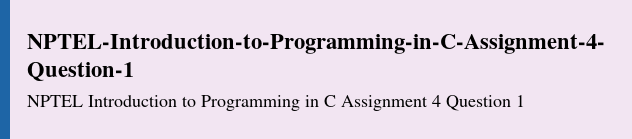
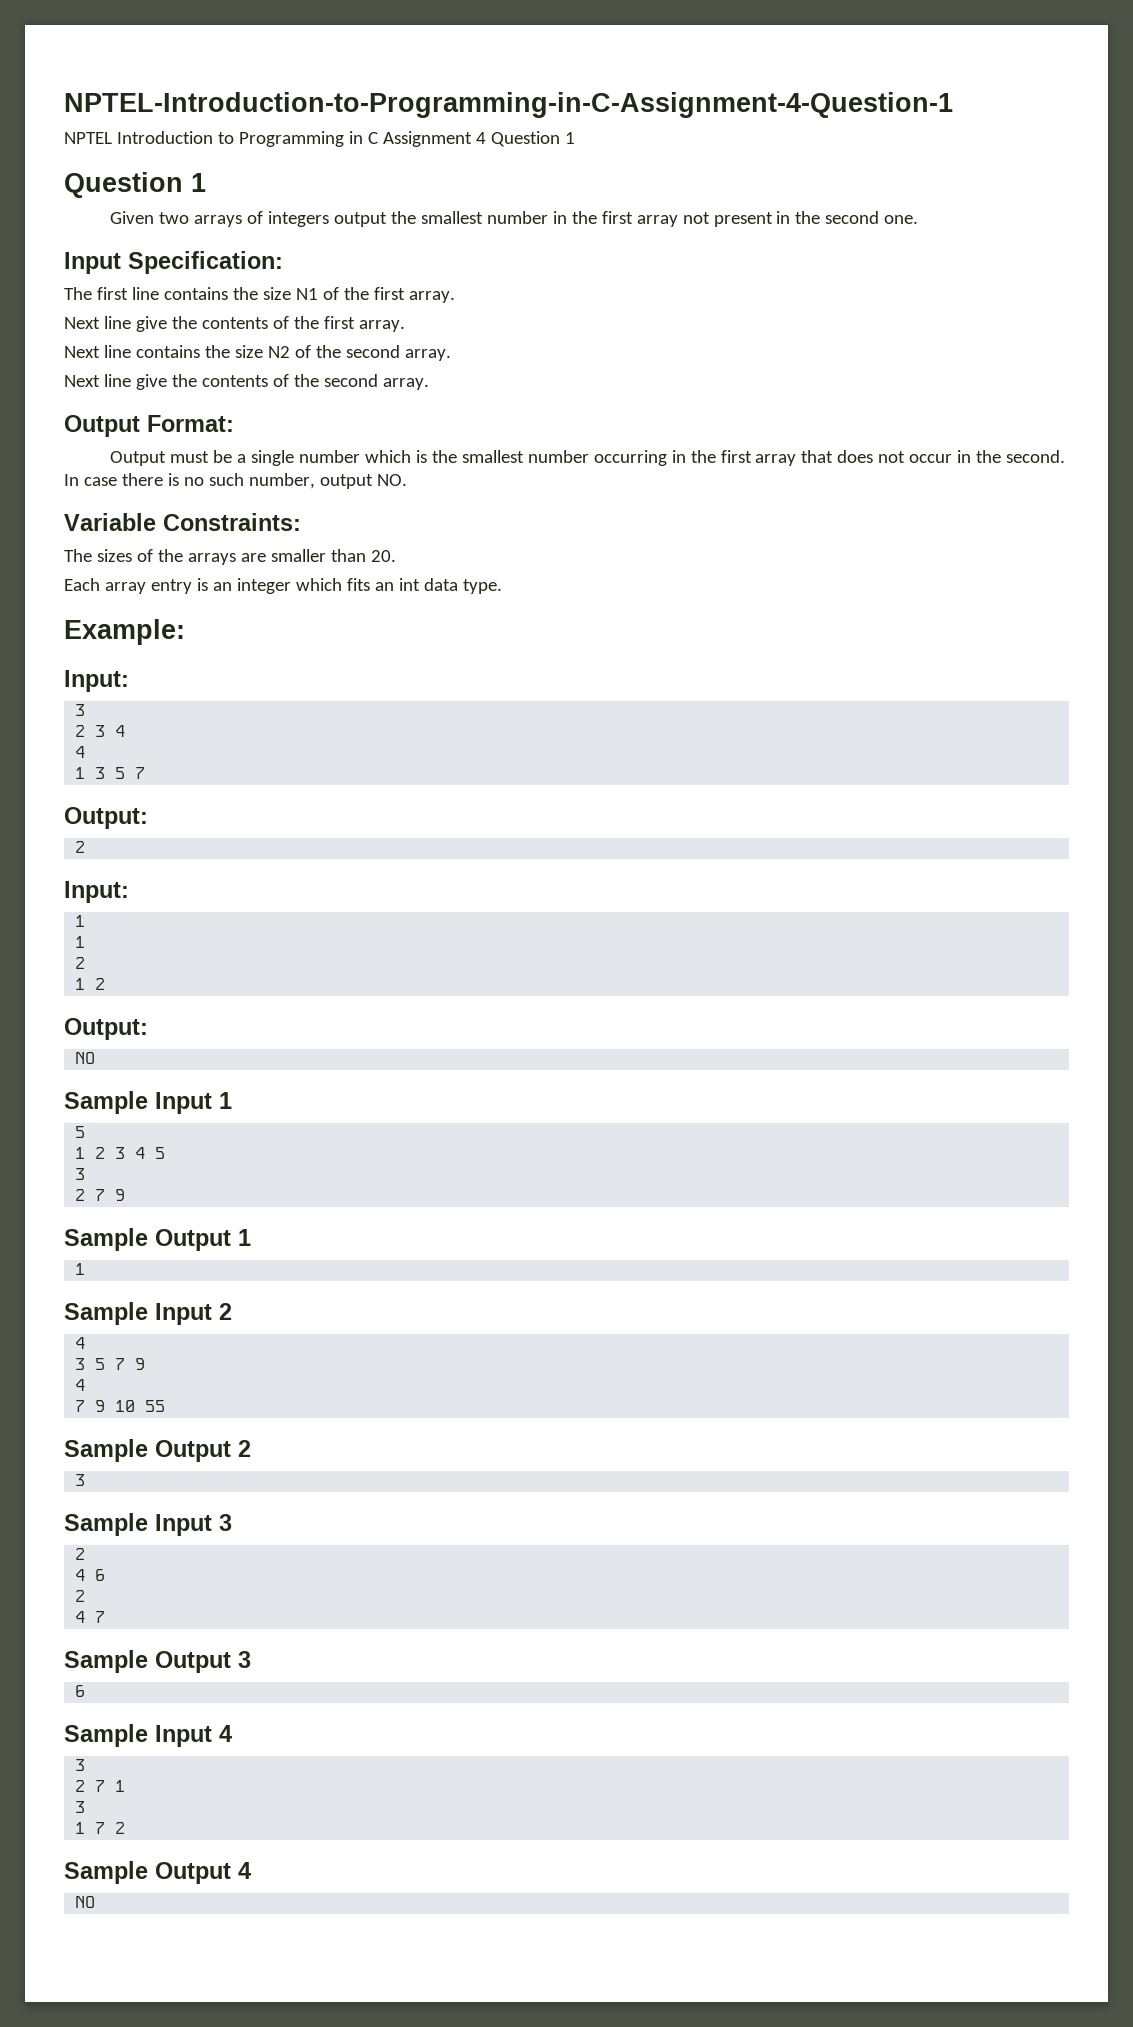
  NPTEL Introduction to Programming in C Assignment 4 Question 1
+ Question 1
+ Given two arrays of integers output the smallest number in the first array not present in the second one.
+ Input Specification:
+ The first line contains the size N1 of the first array.
+ Next line give the contents of the first array.
+ Next line contains the size N2 of the second array.
+ Next line give the contents of the second array.
+ Output Format:
+ Output must be a single number which is the smallest number occurring in the first array that does not occur in the second. In case there is no such number, output NO.
+ Variable Constraints:
+ The sizes of the arrays are smaller than 20.
+ Each array entry is an integer which fits an int data type.
+ Example:
+ Input:
+ 3
+ 2 3 4
+ 4
+ 1 3 5 7
+ Output:
+ 2
+ Input:
+ 1
+ 1
+ 2
+ 1 2
+ Output:
+ NO
+ Sample Input 1
+ 5
+ 1 2 3 4 5
+ 3
+ 2 7 9
+ Sample Output 1
+ 1
+ Sample Input 2
+ 4
+ 3 5 7 9
+ 4
+ 7 9 10 55
+ Sample Output 2
+ 3
+ Sample Input 3
+ 2
+ 4 6
+ 2
+ 4 7
+ Sample Output 3
+ 6
+ Sample Input 4
+ 3
+ 2 7 1
+ 3
+ 1 7 2
+ Sample Output 4
+ NO

